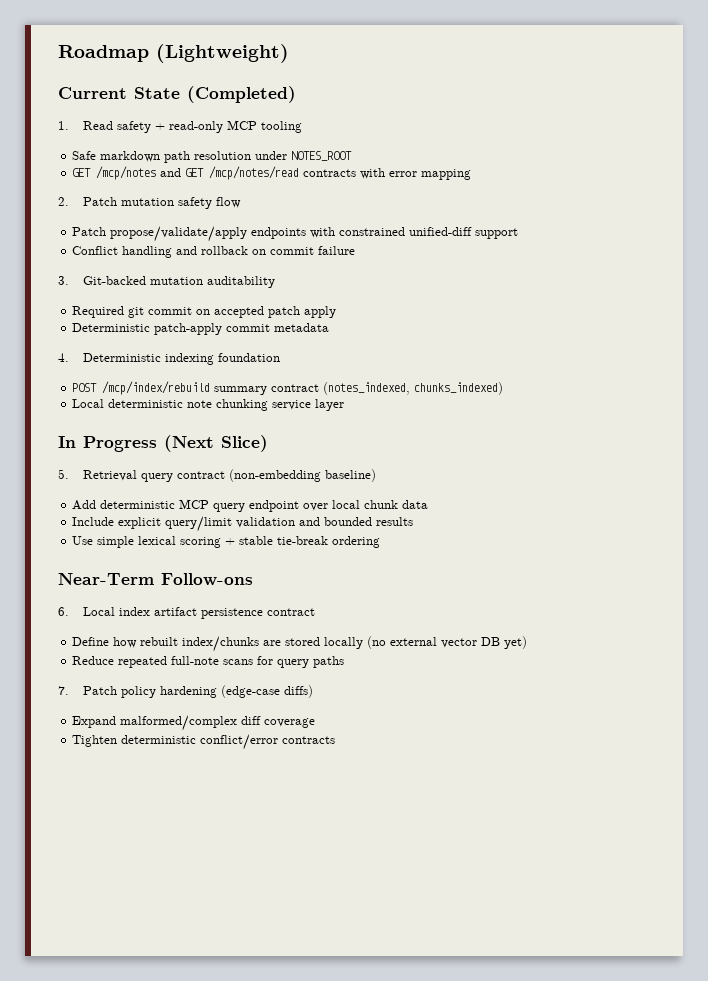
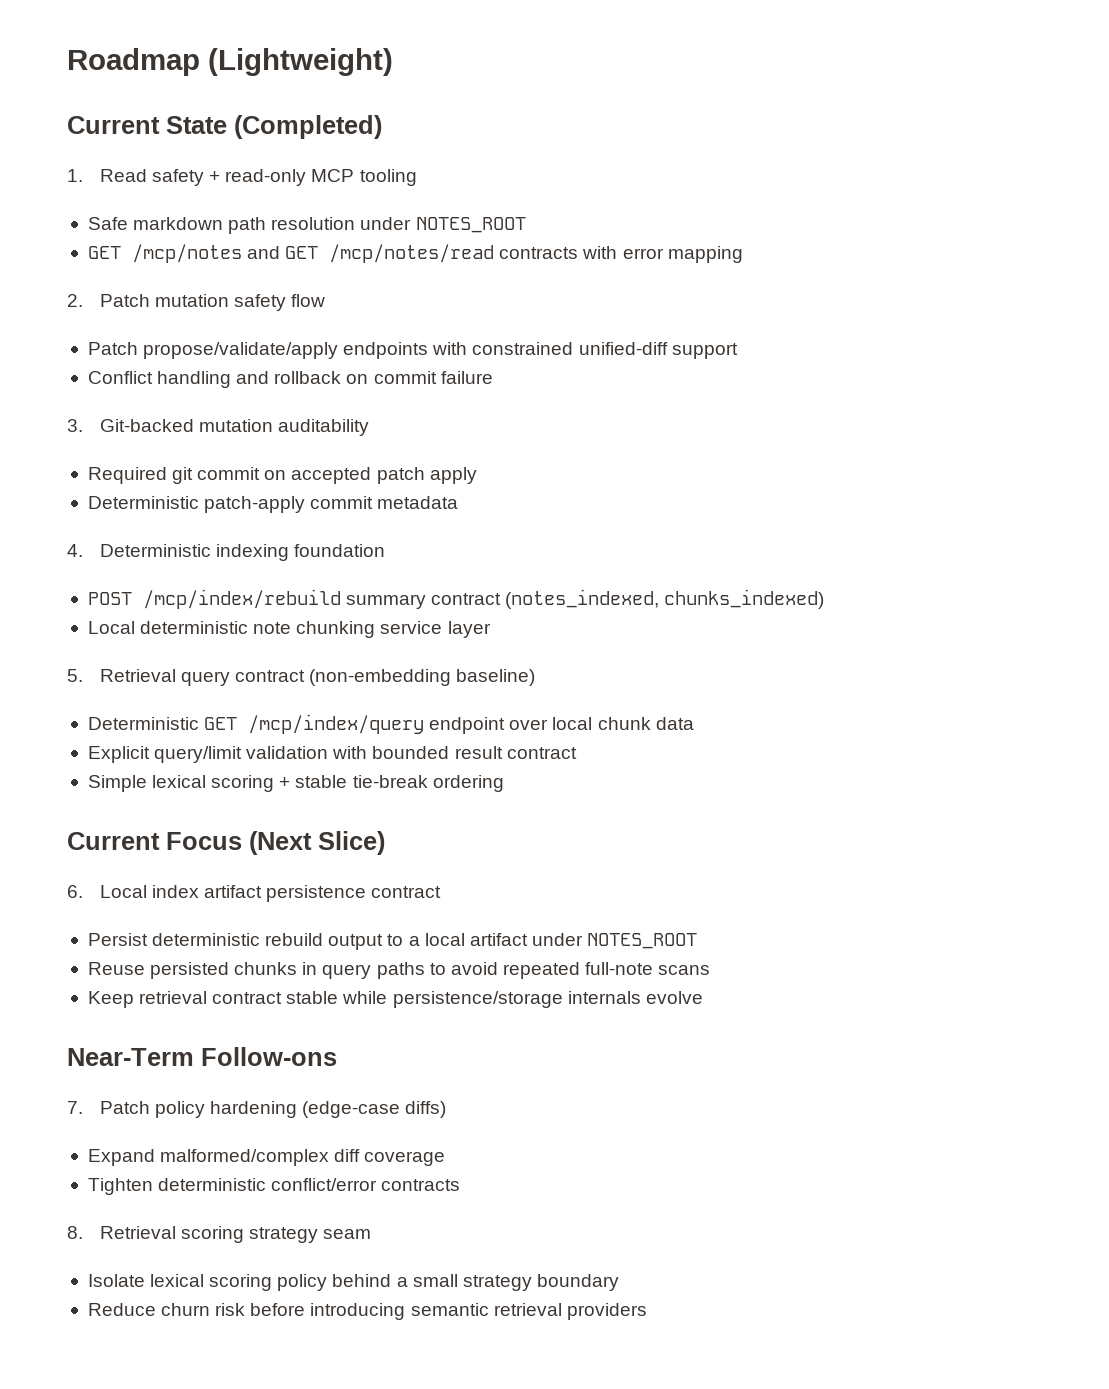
- In Progress (Next Slice)
- Add deterministic MCP query endpoint over local chunk data
+ Deterministic GET /mcp/index/query endpoint over local chunk data
- Include explicit query/limit validation and bounded results
- Use simple lexical scoring + stable tie-break ordering
+ Explicit query/limit validation with bounded result contract
+ Simple lexical scoring + stable tie-break ordering
- Near-Term Follow-ons
+ Current Focus (Next Slice)
- Define how rebuilt index/chunks are stored locally (no external vector DB yet)
- Reduce repeated full-note scans for query paths
+ Persist deterministic rebuild output to a local artifact under NOTES_ROOT
+ Reuse persisted chunks in query paths to avoid repeated full-note scans
+ Keep retrieval contract stable while persistence/storage internals evolve
+ Near-Term Follow-ons
+ 8. Retrieval scoring strategy seam
+ Isolate lexical scoring policy behind a small strategy boundary
+ Reduce churn risk before introducing semantic retrieval providers

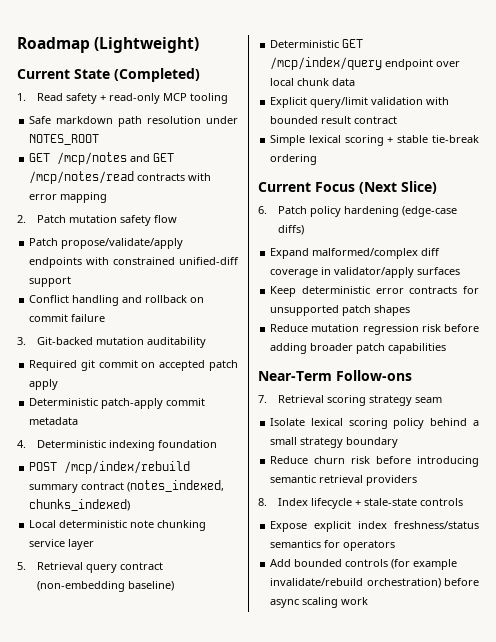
- 6. Local index artifact persistence contract
- Persist deterministic rebuild output to a local artifact under NOTES_ROOT
- Reuse persisted chunks in query paths to avoid repeated full-note scans
- Keep retrieval contract stable while persistence/storage internals evolve
- Near-Term Follow-ons
- 7. Patch policy hardening (edge-case diffs)
+ 6. Patch policy hardening (edge-case diffs)
- Expand malformed/complex diff coverage
- Tighten deterministic conflict/error contracts
- 8. Retrieval scoring strategy seam
+ Expand malformed/complex diff coverage in validator/apply surfaces
+ Keep deterministic error contracts for unsupported patch shapes
+ Reduce mutation regression risk before adding broader patch capabilities
+ Near-Term Follow-ons
+ 7. Retrieval scoring strategy seam
+ 8. Index lifecycle + stale-state controls
+ Expose explicit index freshness/status semantics for operators
+ Add bounded controls (for example invalidate/rebuild orchestration) before async scaling work

